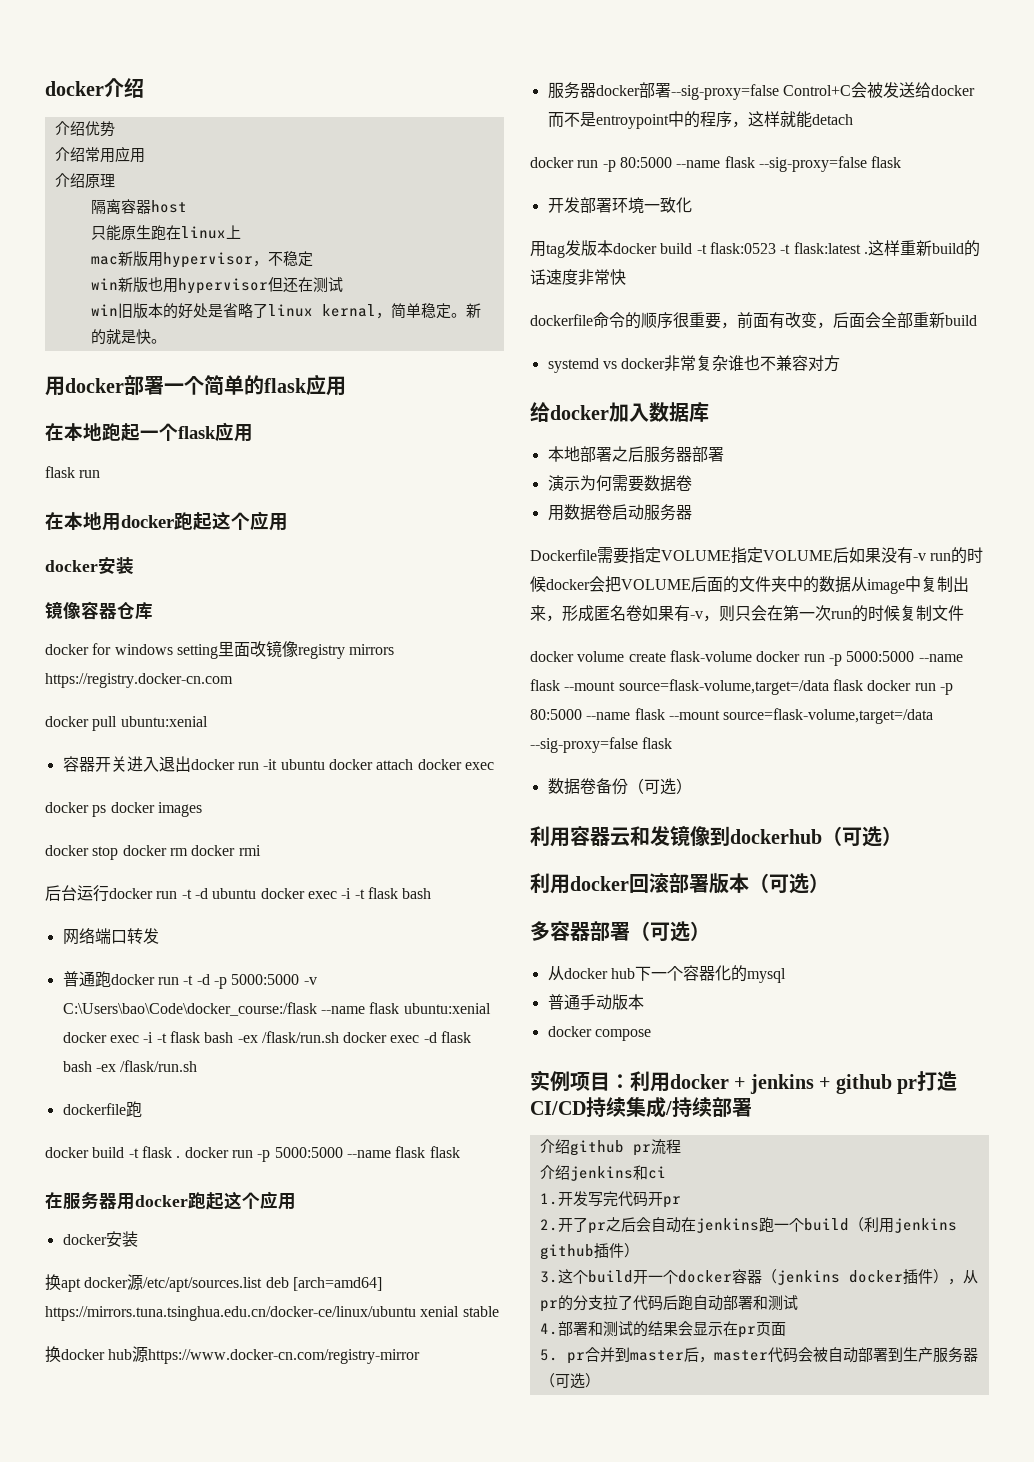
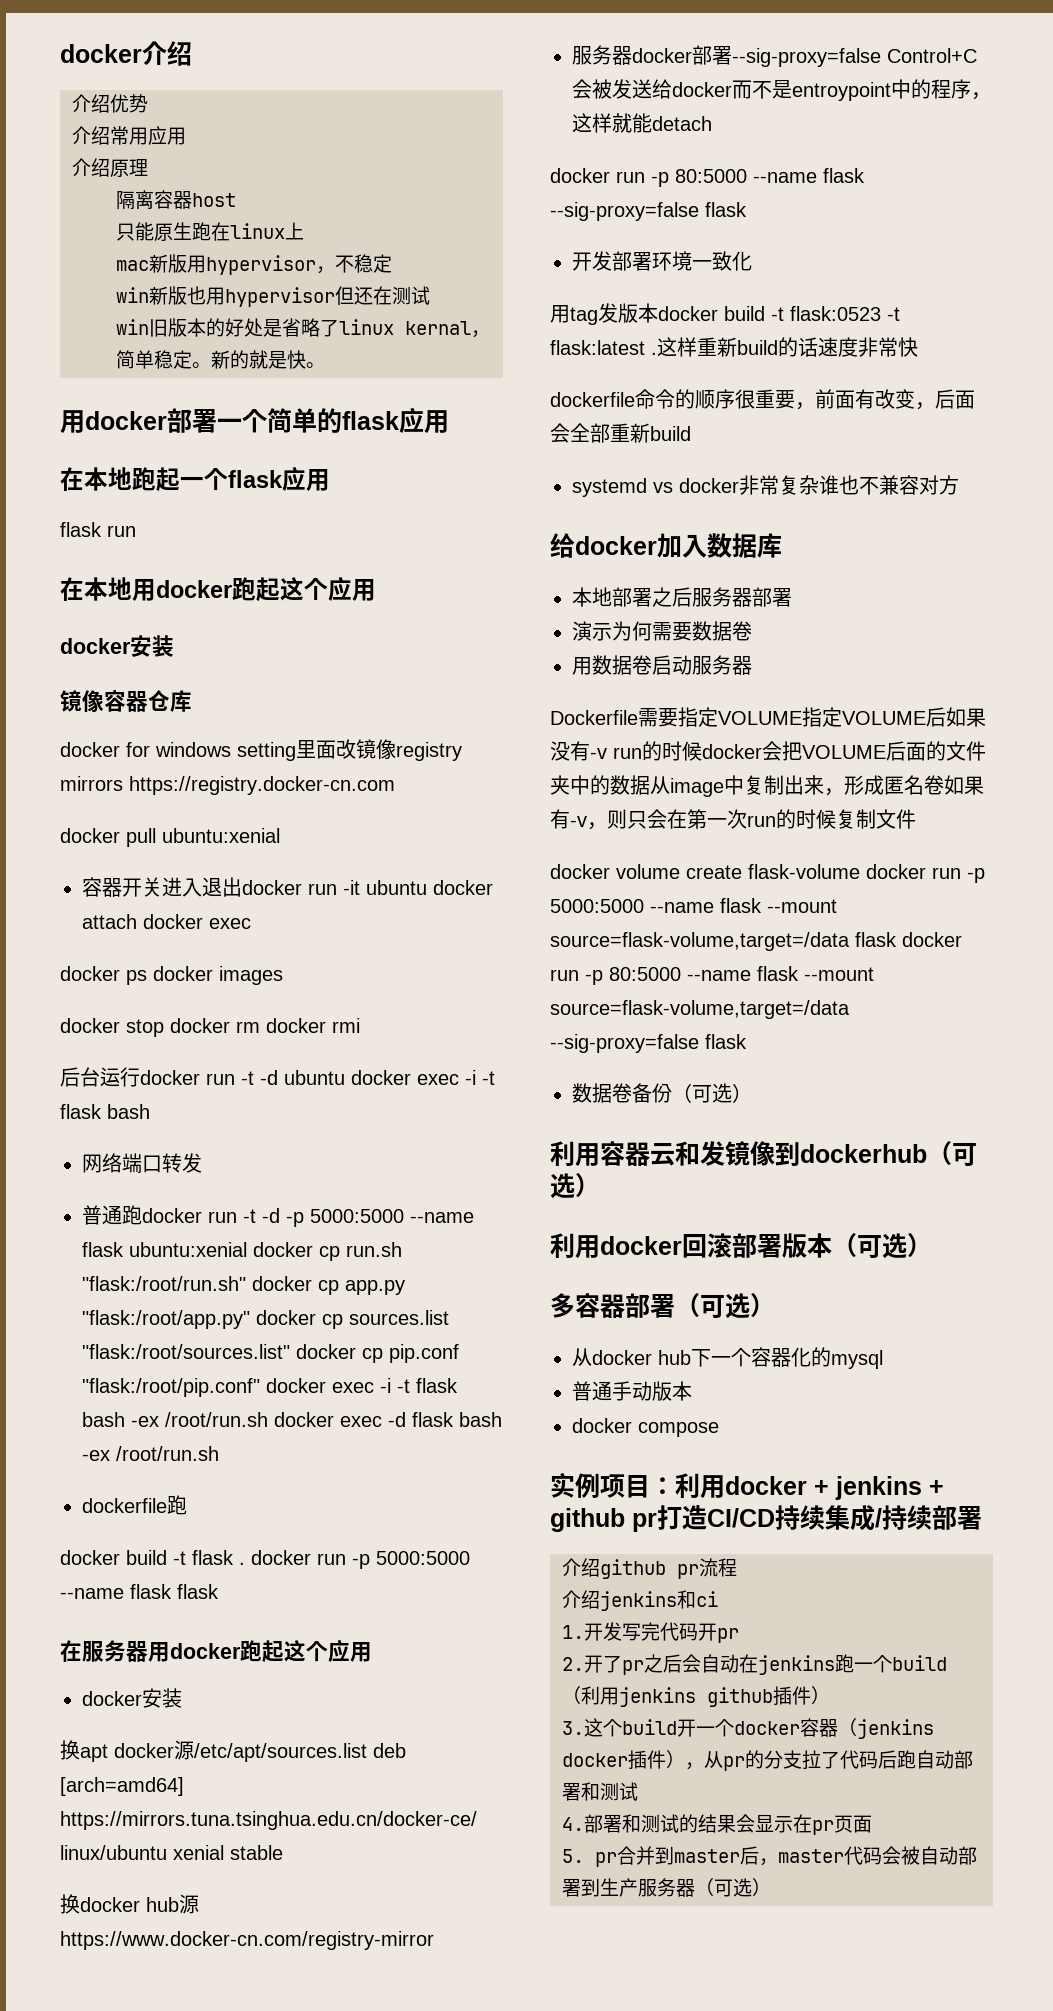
- 普通跑docker run -t -d -p 5000:5000 -v C:\Users\bao\Code\docker_course:/flask --name flask ubuntu:xenial docker exec -i -t flask bash -ex /flask/run.sh docker exec -d flask bash -ex /flask/run.sh
+ 普通跑docker run -t -d -p 5000:5000 --name flask ubuntu:xenial docker cp run.sh "flask:/root/run.sh" docker cp app.py "flask:/root/app.py" docker cp sources.list "flask:/root/sources.list" docker cp pip.conf "flask:/root/pip.conf" docker exec -i -t flask bash -ex /root/run.sh docker exec -d flask bash -ex /root/run.sh

